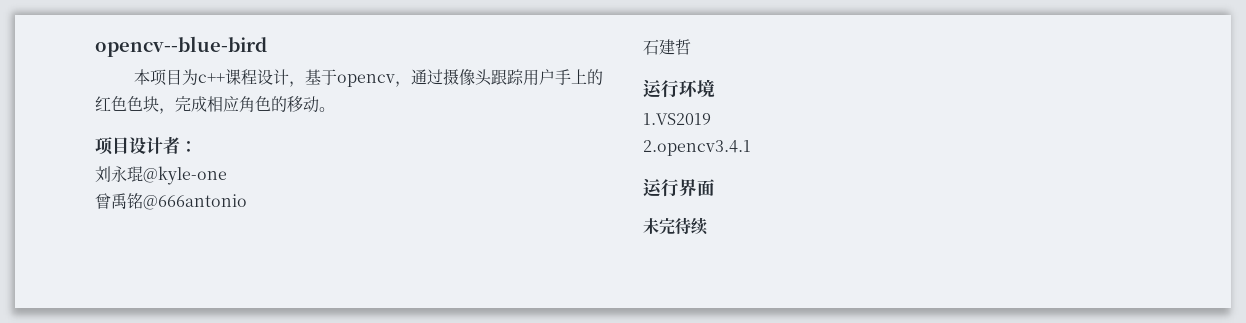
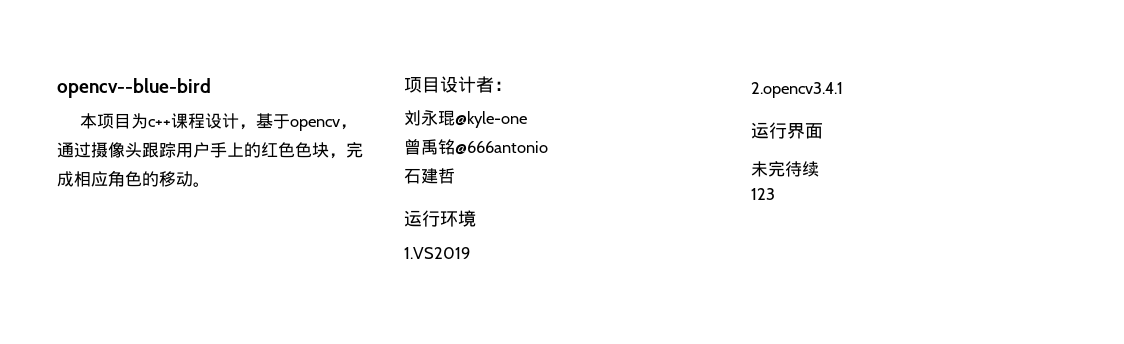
+ 123

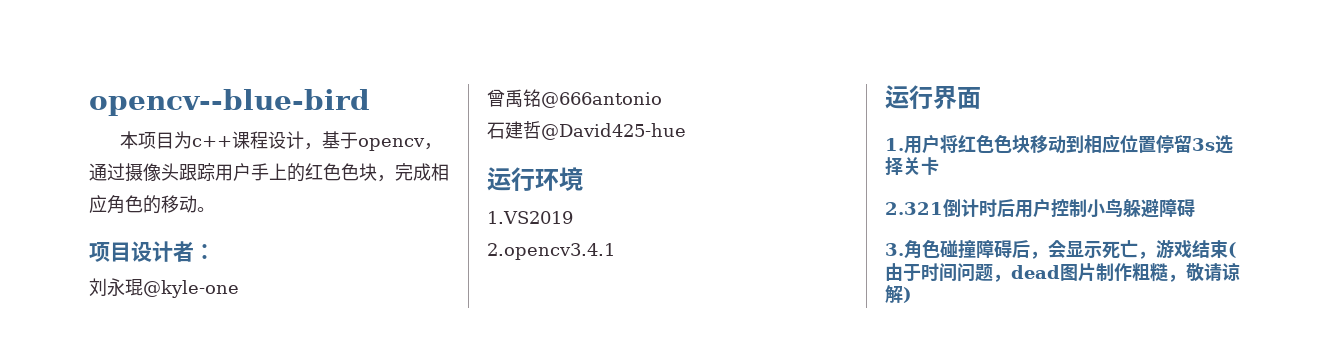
- 石建哲
+ 石建哲@David425-hue
- 未完待续
- 123
+ 1.用户将红色色块移动到相应位置停留3s选择关卡
+ 2.321倒计时后用户控制小鸟躲避障碍
+ 3.角色碰撞障碍后，会显示死亡，游戏结束(由于时间问题，dead图片制作粗糙，敬请谅解)

